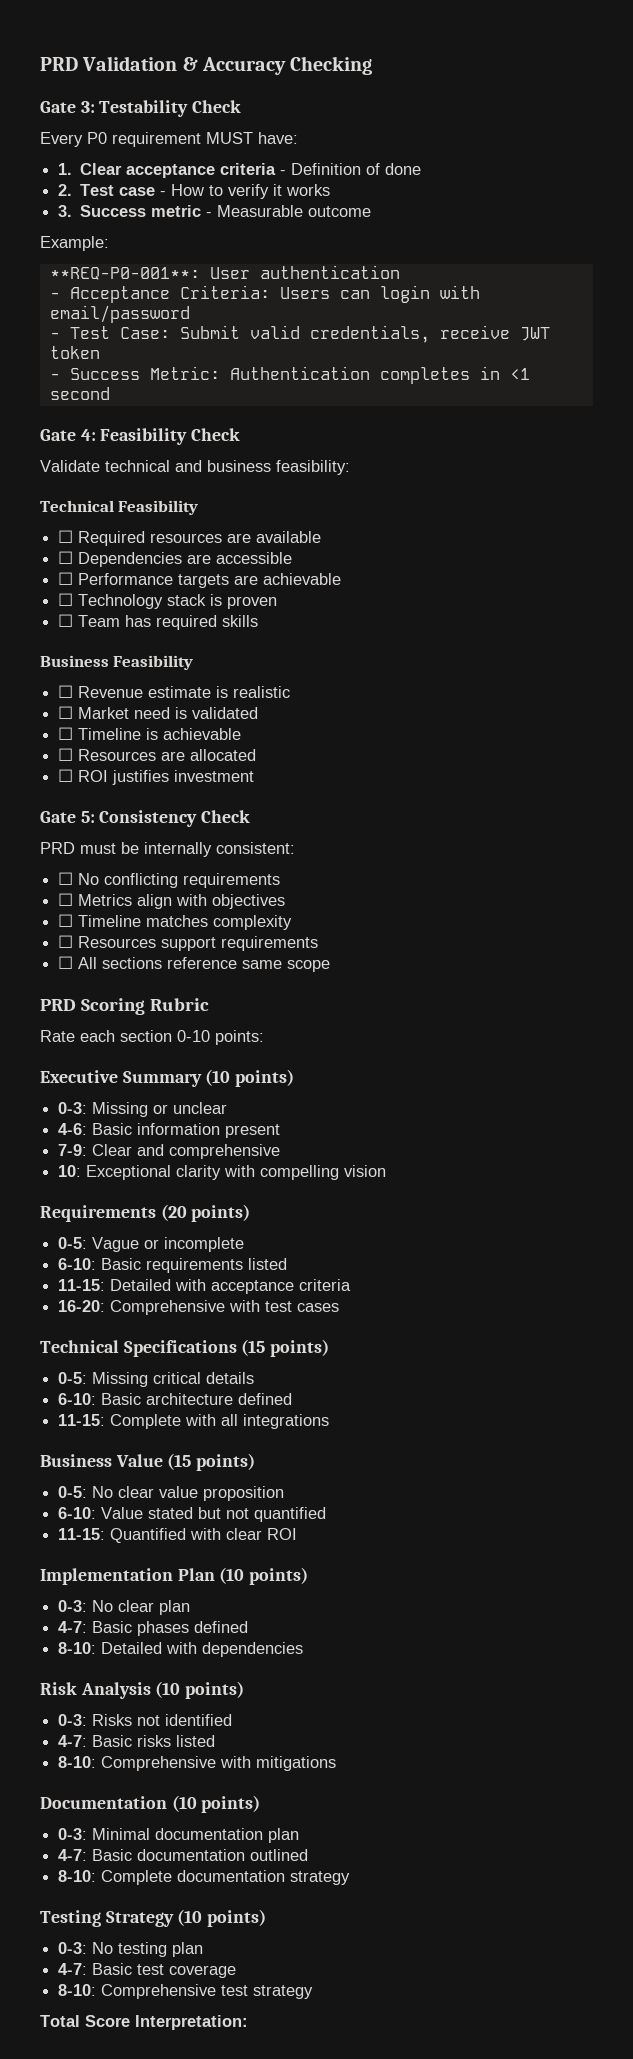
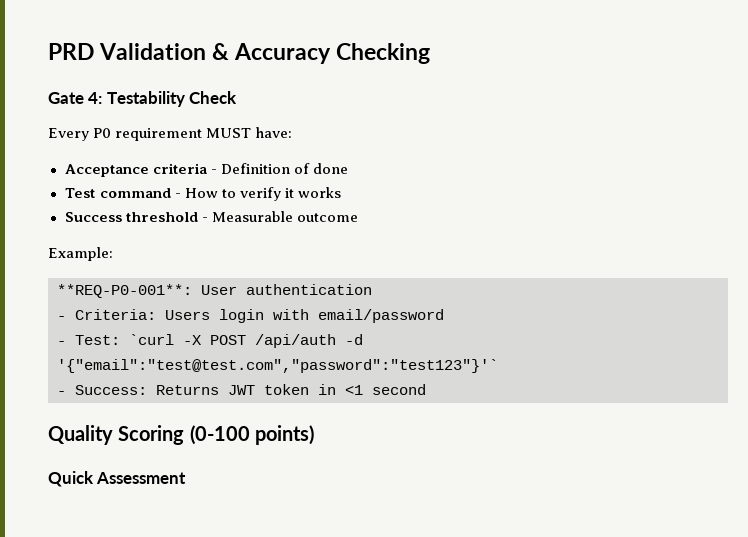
- Gate 3: Testability Check
+ Gate 4: Testability Check
- 1. Clear acceptance criteria - Definition of done
+ Acceptance criteria - Definition of done
- 2. Test case - How to verify it works
+ Test command - How to verify it works
- 3. Success metric - Measurable outcome
+ Success threshold - Measurable outcome
- - Acceptance Criteria: Users can login with email/password
+ - Criteria: Users login with email/password
- - Test Case: Submit valid credentials, receive JWT token
- - Success Metric: Authentication completes in <1 second
- Gate 4: Feasibility Check
- Validate technical and business feasibility:
- Technical Feasibility
- ☐ Required resources are available
- ☐ Dependencies are accessible
- ☐ Performance targets are achievable
- ☐ Technology stack is proven
- ☐ Team has required skills
- Business Feasibility
- ☐ Revenue estimate is realistic
- ☐ Market need is validated
- ☐ Timeline is achievable
- ☐ Resources are allocated
- ☐ ROI justifies investment
- Gate 5: Consistency Check
- PRD must be internally consistent:
- ☐ No conflicting requirements
- ☐ Metrics align with objectives
- ☐ Timeline matches complexity
- ☐ Resources support requirements
- ☐ All sections reference same scope
- PRD Scoring Rubric
- Rate each section 0-10 points:
- Executive Summary (10 points)
- 0-3: Missing or unclear
- 4-6: Basic information present
- 7-9: Clear and comprehensive
- 10: Exceptional clarity with compelling vision
- Requirements (20 points)
- 0-5: Vague or incomplete
- 6-10: Basic requirements listed
- 11-15: Detailed with acceptance criteria
- 16-20: Comprehensive with test cases
- Technical Specifications (15 points)
- 0-5: Missing critical details
- 6-10: Basic architecture defined
- 11-15: Complete with all integrations
- Business Value (15 points)
- 0-5: No clear value proposition
- 6-10: Value stated but not quantified
- 11-15: Quantified with clear ROI
- Implementation Plan (10 points)
- 0-3: No clear plan
- 4-7: Basic phases defined
- 8-10: Detailed with dependencies
- Risk Analysis (10 points)
- 0-3: Risks not identified
- 4-7: Basic risks listed
- 8-10: Comprehensive with mitigations
- Documentation (10 points)
- 0-3: Minimal documentation plan
- 4-7: Basic documentation outlined
- 8-10: Complete documentation strategy
- Testing Strategy (10 points)
- 0-3: No testing plan
- 4-7: Basic test coverage
- 8-10: Comprehensive test strategy
- Total Score Interpretation:
+ - Test: `curl -X POST /api/auth -d '{"email":"test@test.com","password":"test123"}'`
+ - Success: Returns JWT token in <1 second
+ Quality Scoring (0-100 points)
+ Quick Assessment

